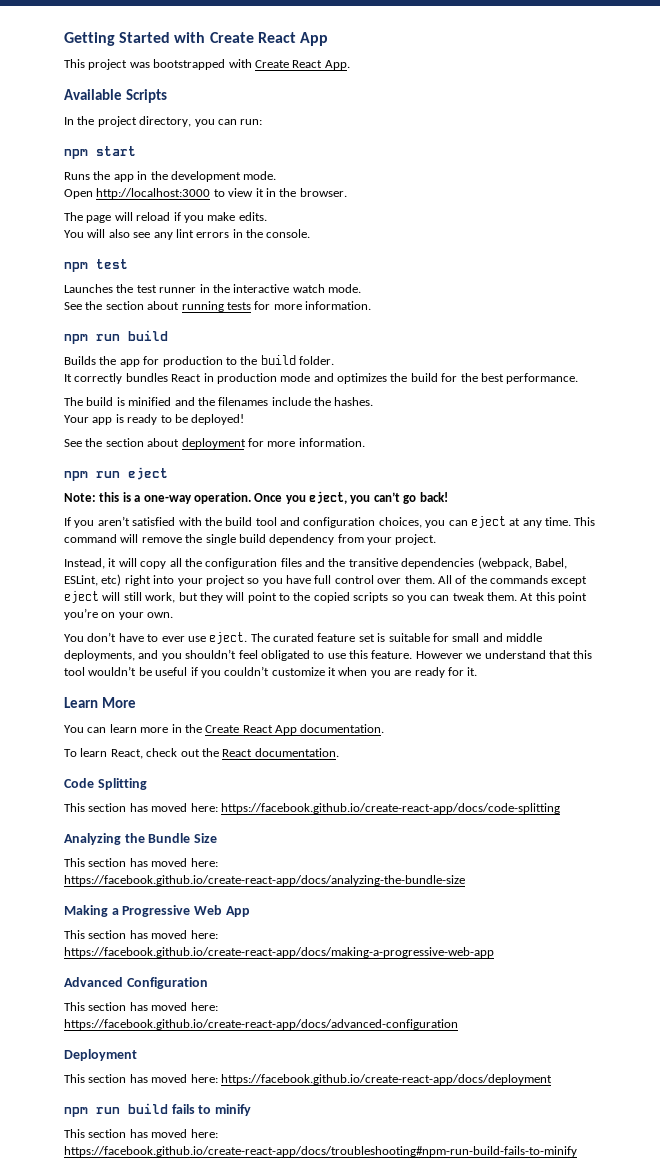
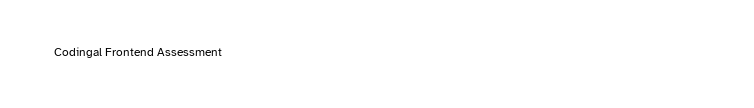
- Getting Started with Create React App
- This project was bootstrapped with Create React App.
- Available Scripts
- In the project directory, you can run:
- npm start
- Runs the app in the development mode.
- Open http://localhost:3000 to view it in the browser.
- The page will reload if you make edits.
- You will also see any lint errors in the console.
- npm test
- Launches the test runner in the interactive watch mode.
- See the section about running tests for more information.
- npm run build
- Builds the app for production to the build folder.
- It correctly bundles React in production mode and optimizes the build for the best performance.
- The build is minified and the filenames include the hashes.
- Your app is ready to be deployed!
- See the section about deployment for more information.
- npm run eject
- Note: this is a one-way operation. Once you eject, you can’t go back!
- If you aren’t satisfied with the build tool and configuration choices, you can eject at any time. This command will remove the single build dependency from your project.
- Instead, it will copy all the configuration files and the transitive dependencies (webpack, Babel, ESLint, etc) right into your project so you have full control over them. All of the commands except eject will still work, but they will point to the copied scripts so you can tweak them. At this point you’re on your own.
- You don’t have to ever use eject. The curated feature set is suitable for small and middle deployments, and you shouldn’t feel obligated to use this feature. However we understand that this tool wouldn’t be useful if you couldn’t customize it when you are ready for it.
- Learn More
- You can learn more in the Create React App documentation.
- To learn React, check out the React documentation.
- Code Splitting
- This section has moved here: https://facebook.github.io/create-react-app/docs/code-splitting
- Analyzing the Bundle Size
- This section has moved here: https://facebook.github.io/create-react-app/docs/analyzing-the-bundle-size
- Making a Progressive Web App
- This section has moved here: https://facebook.github.io/create-react-app/docs/making-a-progressive-web-app
- Advanced Configuration
- This section has moved here: https://facebook.github.io/create-react-app/docs/advanced-configuration
- Deployment
- This section has moved here: https://facebook.github.io/create-react-app/docs/deployment
- npm run build fails to minify
- This section has moved here: https://facebook.github.io/create-react-app/docs/troubleshooting#npm-run-build-fails-to-minify
+ Codingal Frontend Assessment

